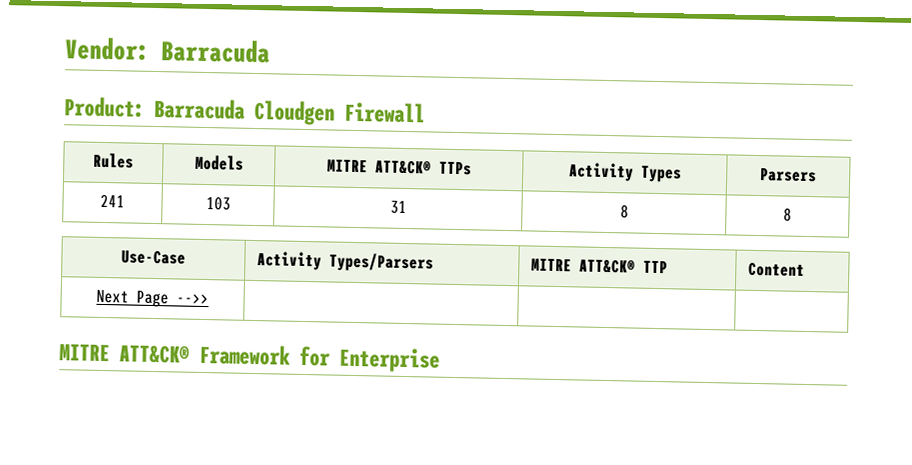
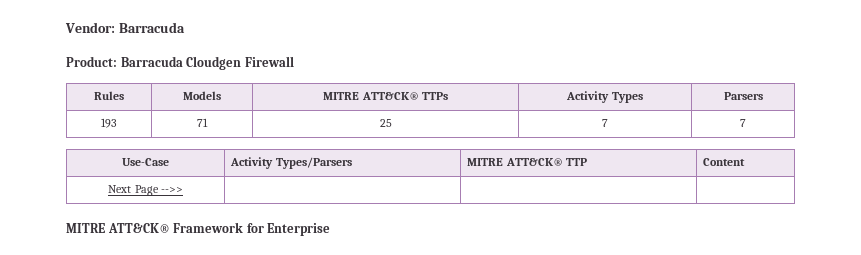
- 241 | 103 | 31 | 8 | 8
+ 193 | 71 | 25 | 7 | 7

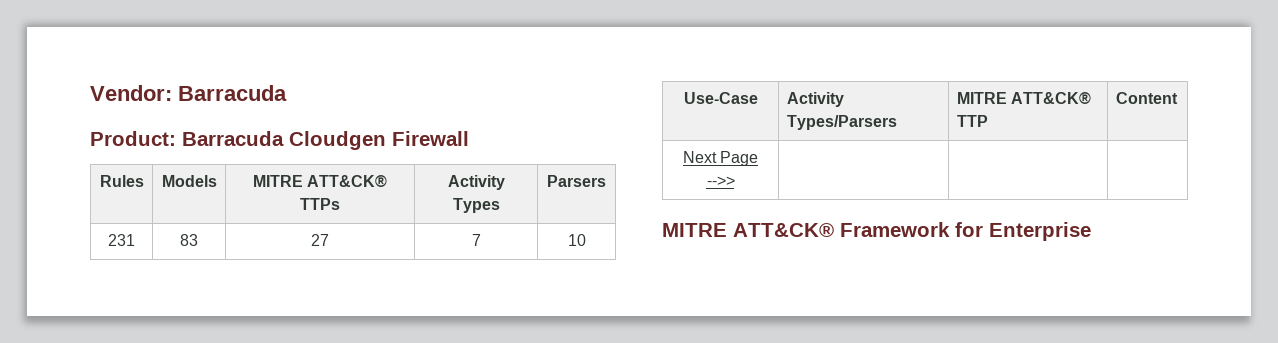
- 193 | 71 | 25 | 7 | 7
+ 231 | 83 | 27 | 7 | 10

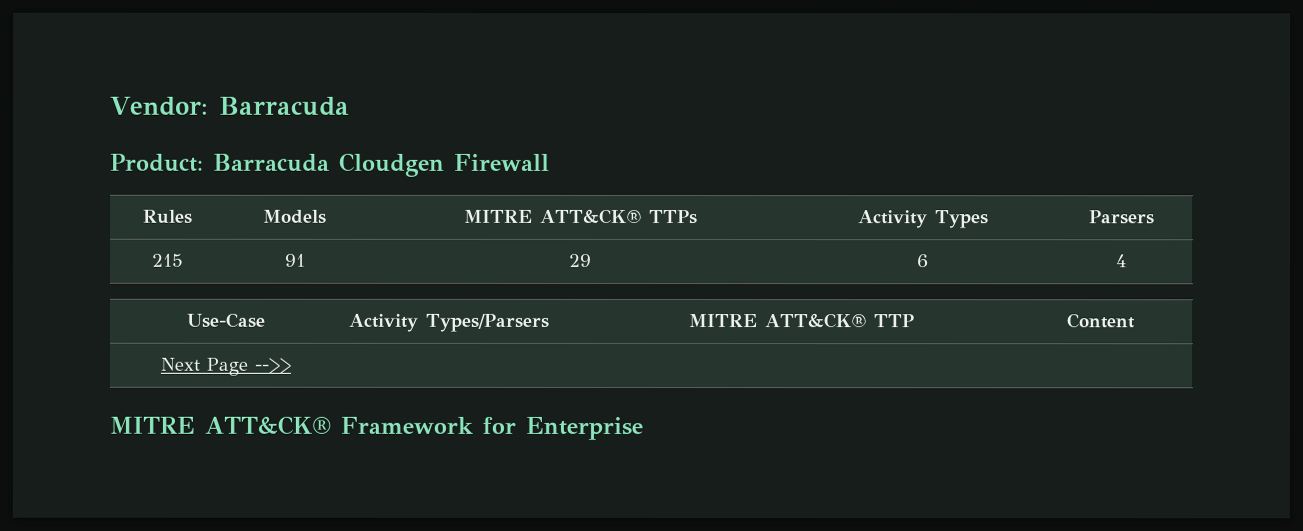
- 231 | 83 | 27 | 7 | 10
+ 215 | 91 | 29 | 6 | 4

